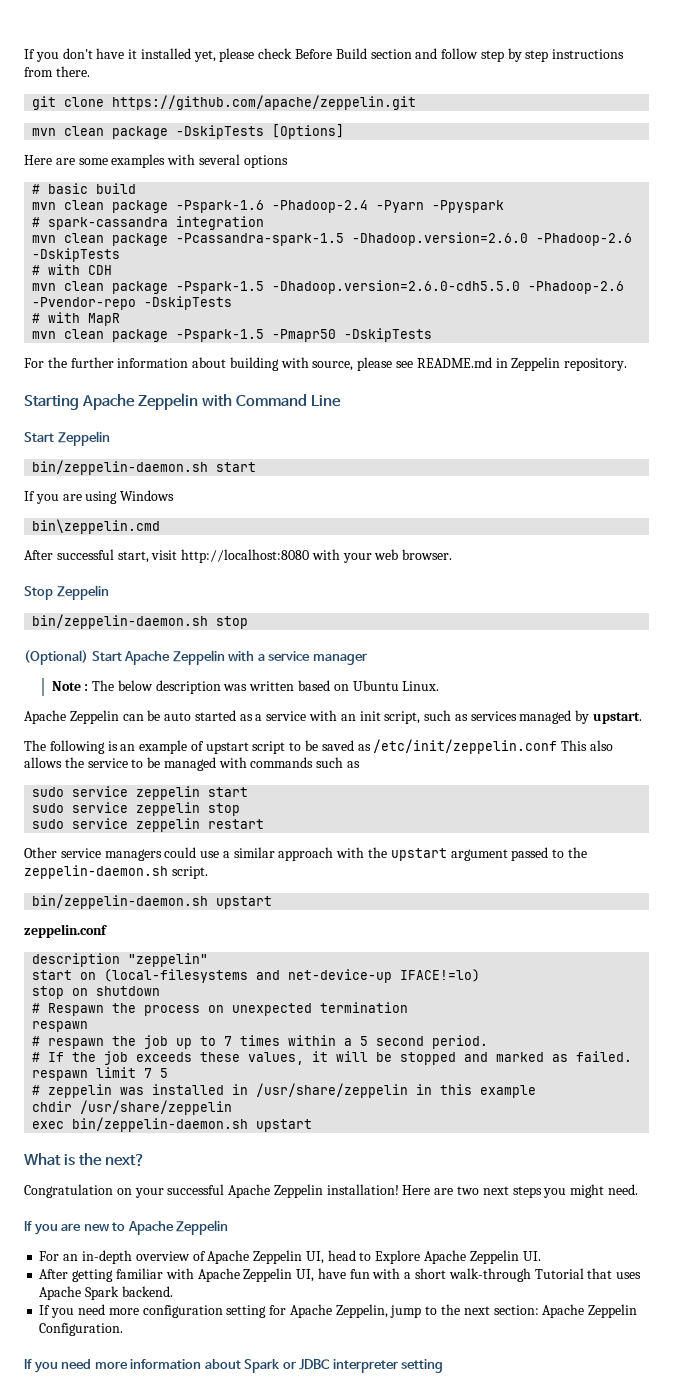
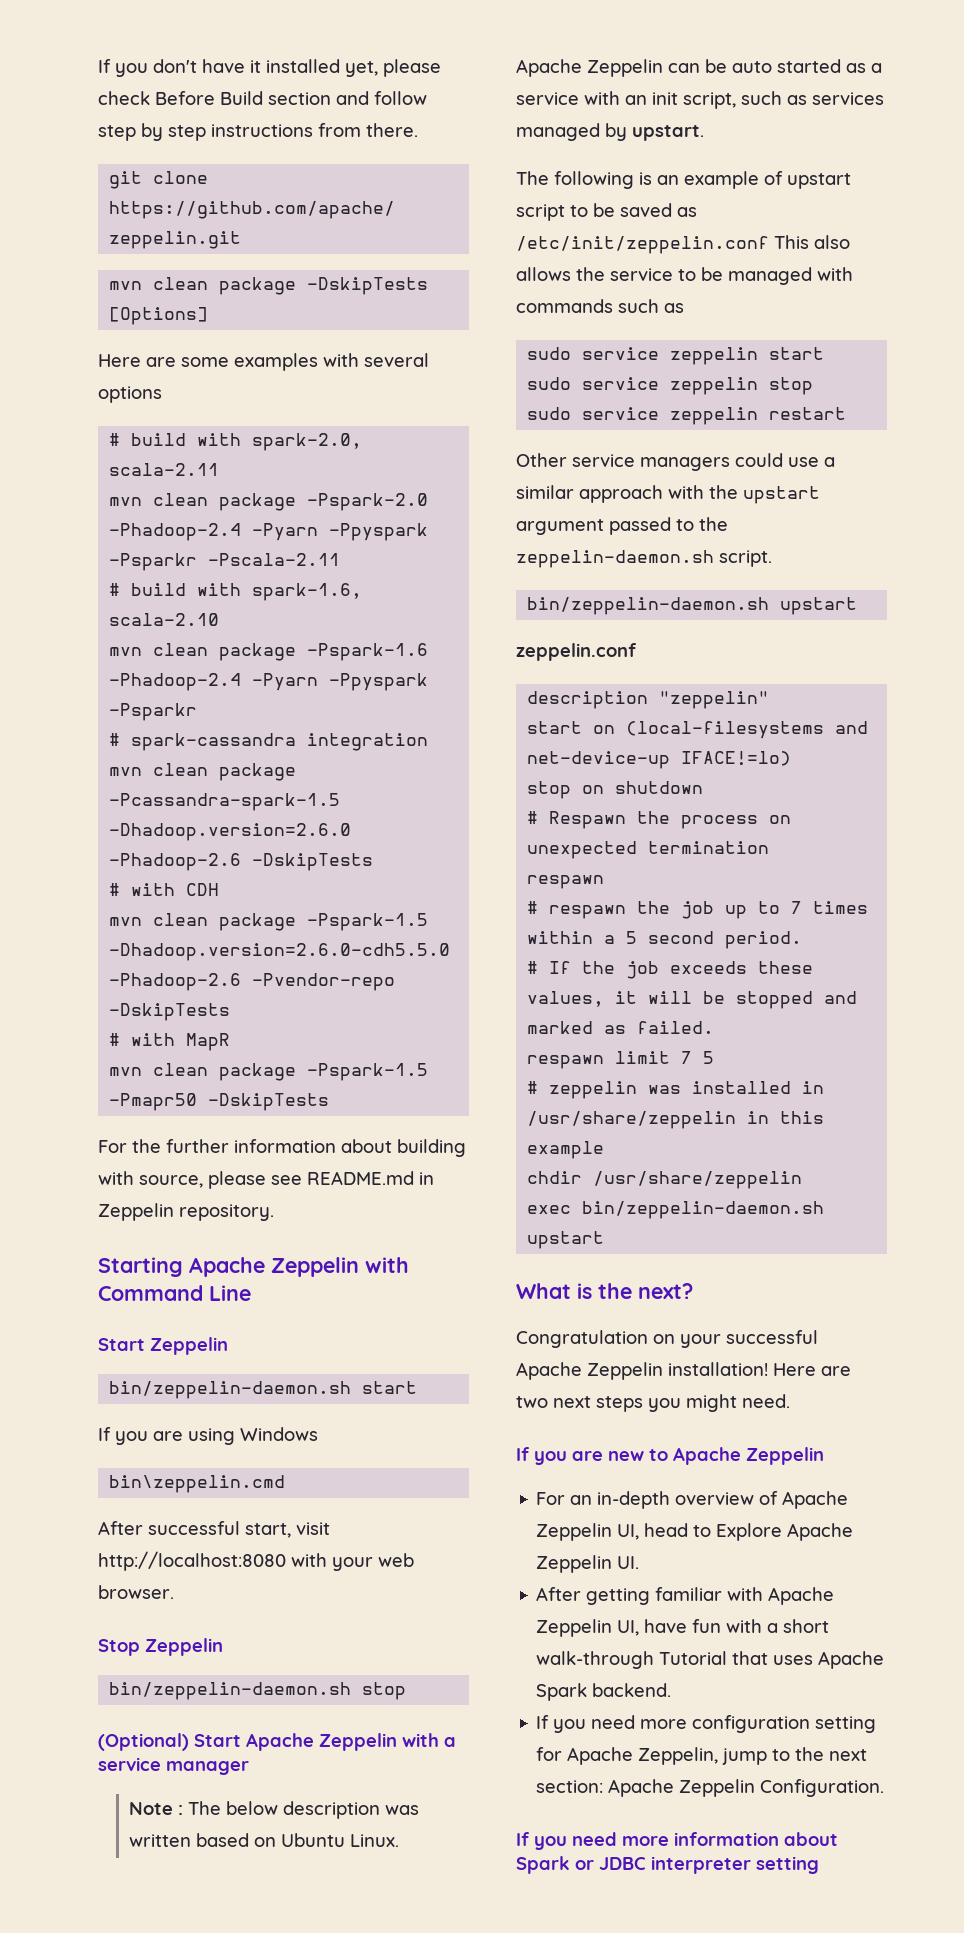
- # basic build
+ # build with spark-2.0, scala-2.11
+ mvn clean package -Pspark-2.0 -Phadoop-2.4 -Pyarn -Ppyspark -Psparkr -Pscala-2.11
+ # build with spark-1.6, scala-2.10
- mvn clean package -Pspark-1.6 -Phadoop-2.4 -Pyarn -Ppyspark
+ mvn clean package -Pspark-1.6 -Phadoop-2.4 -Pyarn -Ppyspark -Psparkr

